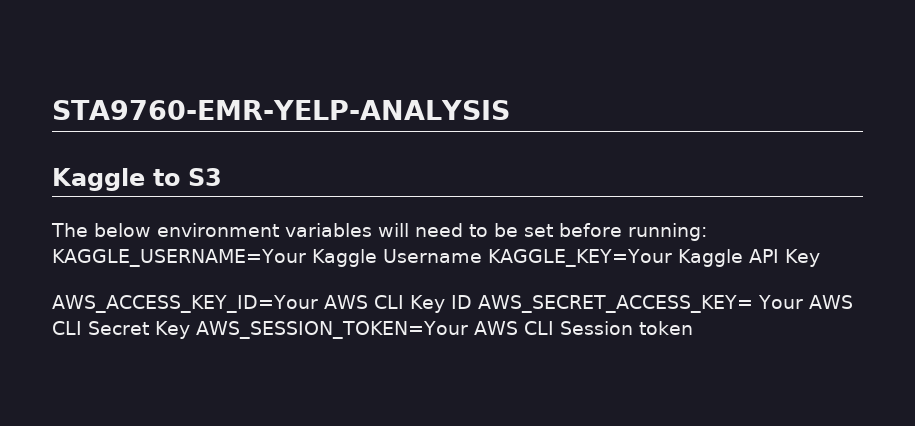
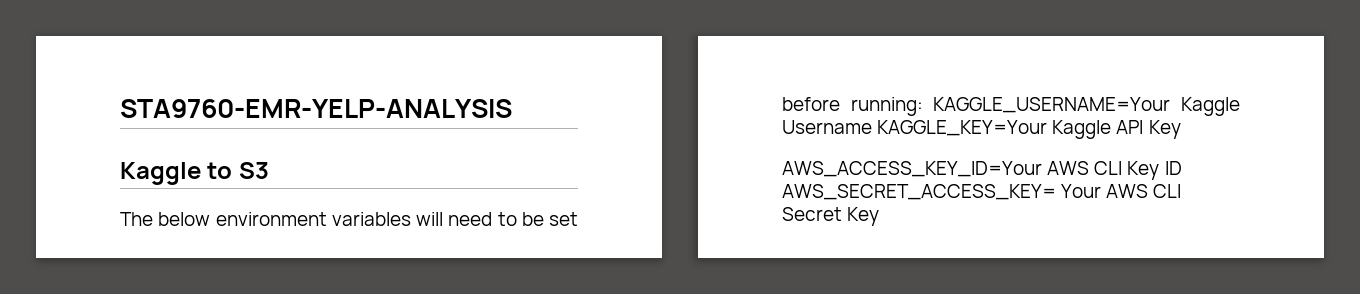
- AWS_ACCESS_KEY_ID=Your AWS CLI Key ID AWS_SECRET_ACCESS_KEY= Your AWS CLI Secret Key AWS_SESSION_TOKEN=Your AWS CLI Session token
+ AWS_ACCESS_KEY_ID=Your AWS CLI Key ID AWS_SECRET_ACCESS_KEY= Your AWS CLI Secret Key

